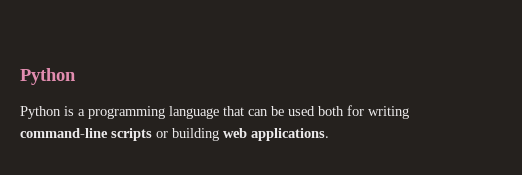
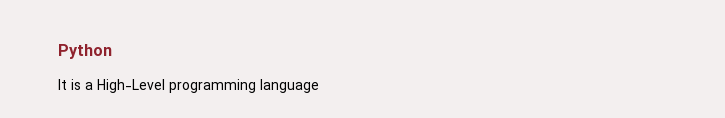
- Python is a programming language that can be used both for writing command-line scripts or building web applications.
+ It is a High-Level programming language

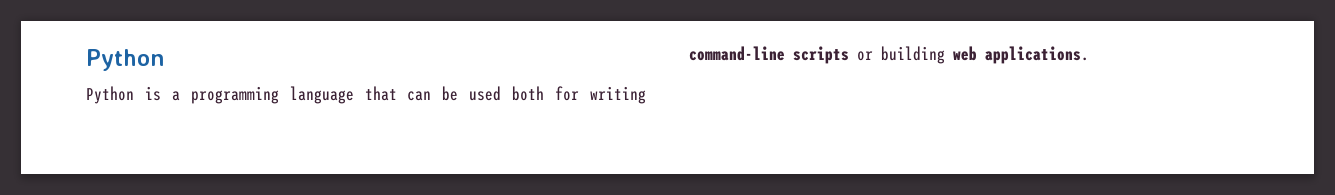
- It is a High-Level programming language
+ Python is a programming language that can be used both for writing command-line scripts or building web applications.

